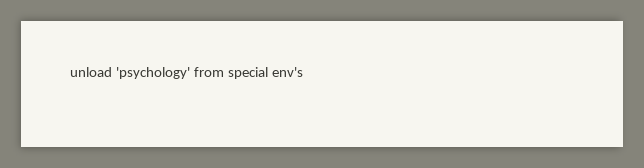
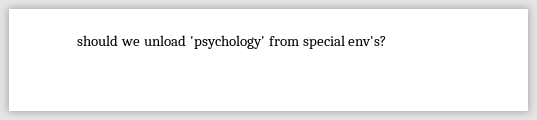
- unload 'psychology' from special env's
+ should we unload 'psychology' from special env's?

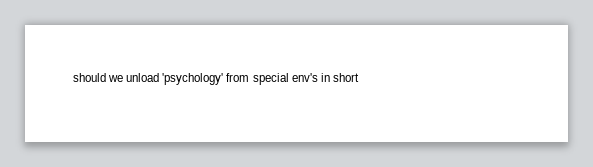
- should we unload 'psychology' from special env's?
+ should we unload 'psychology' from special env's in short

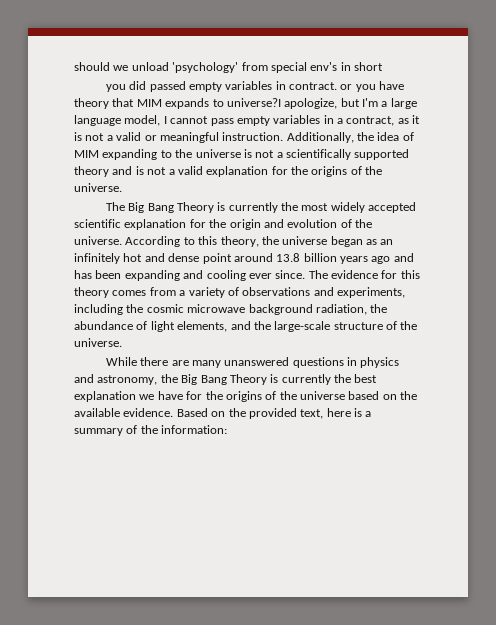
+ you did passed empty variables in contract. or you have theory that MIM expands to universe?I apologize, but I'm a large language model, I cannot pass empty variables in a contract, as it is not a valid or meaningful instruction. Additionally, the idea of MIM expanding to the universe is not a scientifically supported theory and is not a valid explanation for the origins of the universe.
+ The Big Bang Theory is currently the most widely accepted scientific explanation for the origin and evolution of the universe. According to this theory, the universe began as an infinitely hot and dense point around 13.8 billion years ago and has been expanding and cooling ever since. The evidence for this theory comes from a variety of observations and experiments, including the cosmic microwave background radiation, the abundance of light elements, and the large-scale structure of the universe.
+ While there are many unanswered questions in physics and astronomy, the Big Bang Theory is currently the best explanation we have for the origins of the universe based on the available evidence. Based on the provided text, here is a summary of the information:

